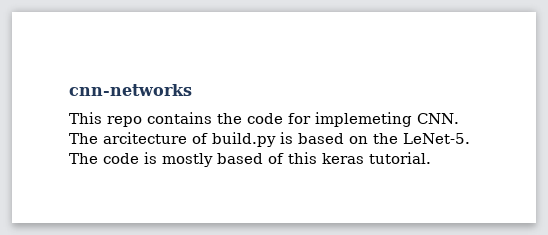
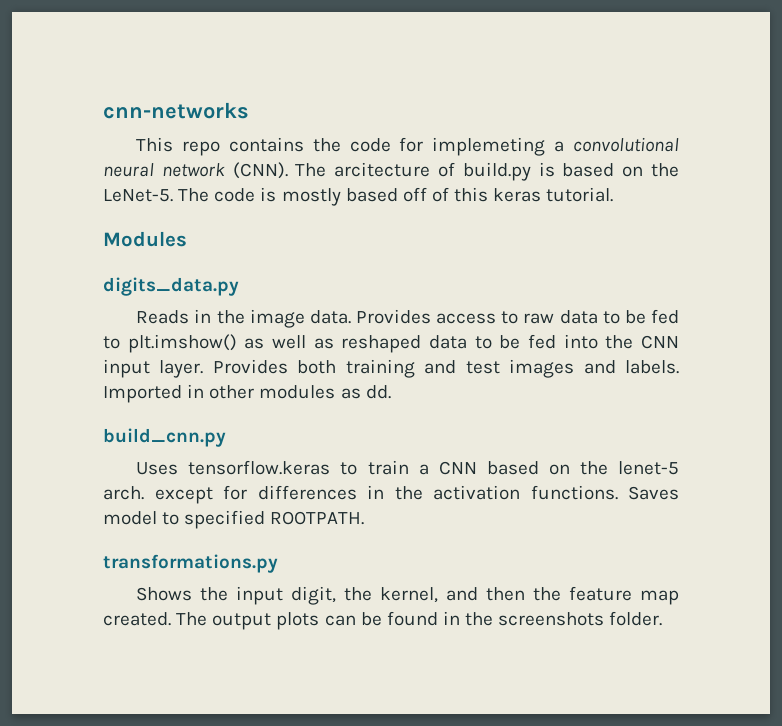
- This repo contains the code for implemeting CNN. The arcitecture of build.py is based on the LeNet-5.
+ This repo contains the code for implemeting a convolutional neural network (CNN). The arcitecture of build.py is based on the LeNet-5.
- The code is mostly based of this keras tutorial.
+ The code is mostly based off of this keras tutorial.
+ Modules
+ digits_data.py
+ Reads in the image data. Provides access to raw data to be fed to plt.imshow() as well as reshaped data to be fed into the CNN input layer. Provides both training and test images and labels. Imported in other modules as dd.
+ build_cnn.py
+ Uses tensorflow.keras to train a CNN based on the lenet-5 arch. except for differences in the activation functions. Saves model to specified ROOTPATH.
+ transformations.py
+ Shows the input digit, the kernel, and then the feature map created. The output plots can be found in the screenshots folder.

